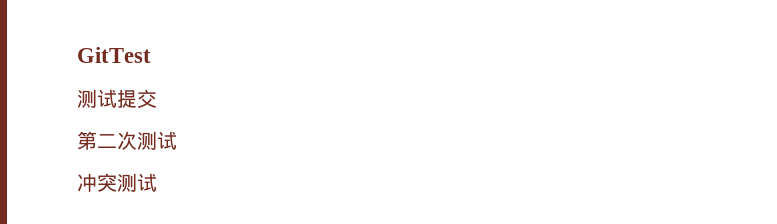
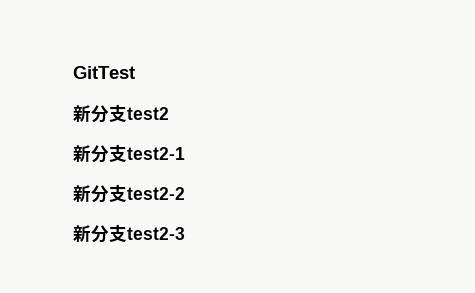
- 测试提交
- 第二次测试
- 冲突测试
+ 新分支test2
+ 新分支test2-1
+ 新分支test2-2
+ 新分支test2-3

